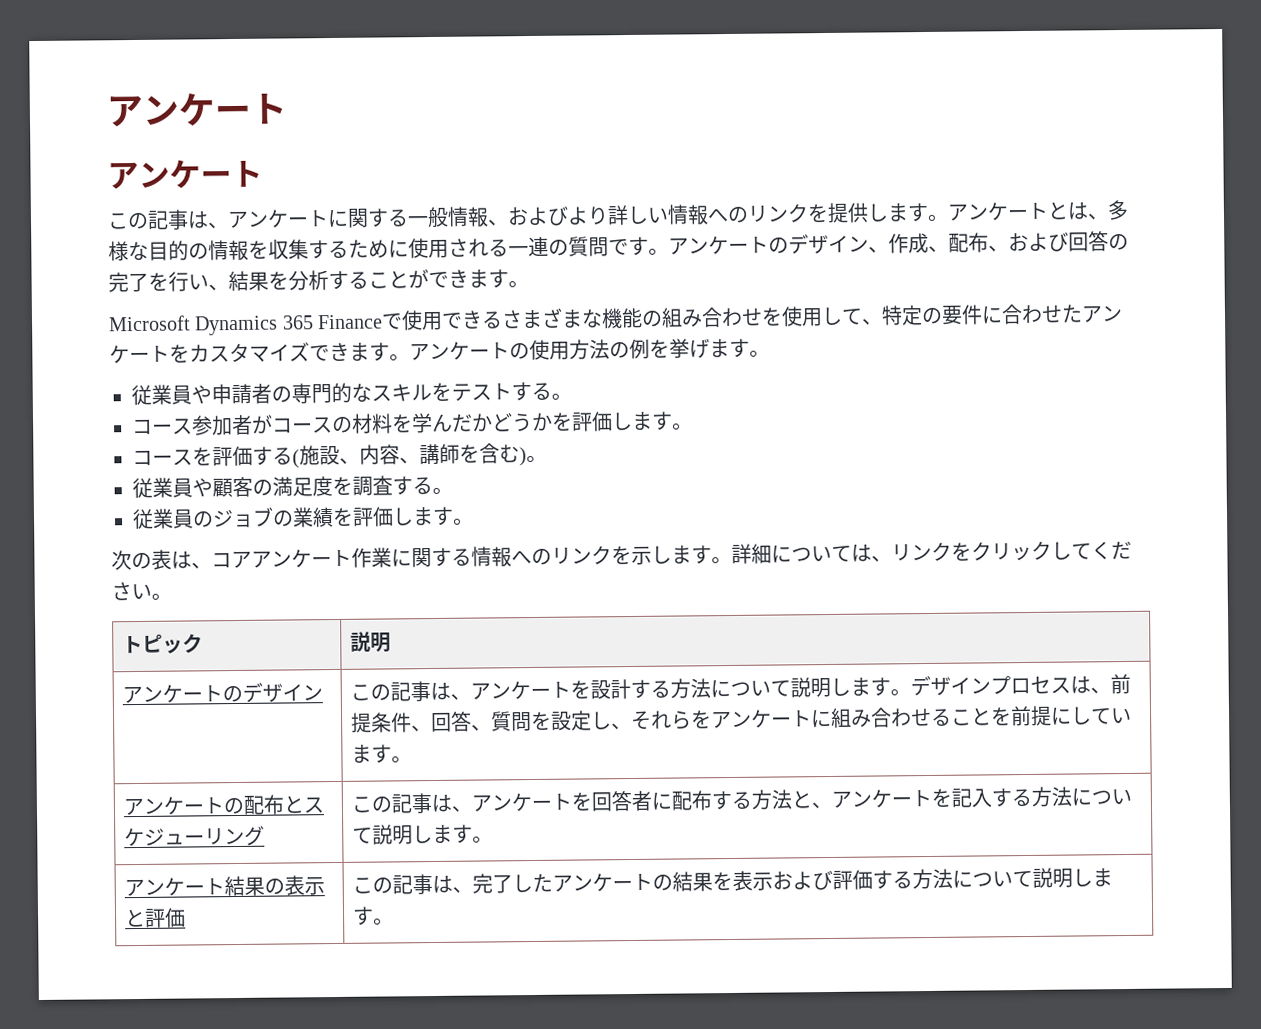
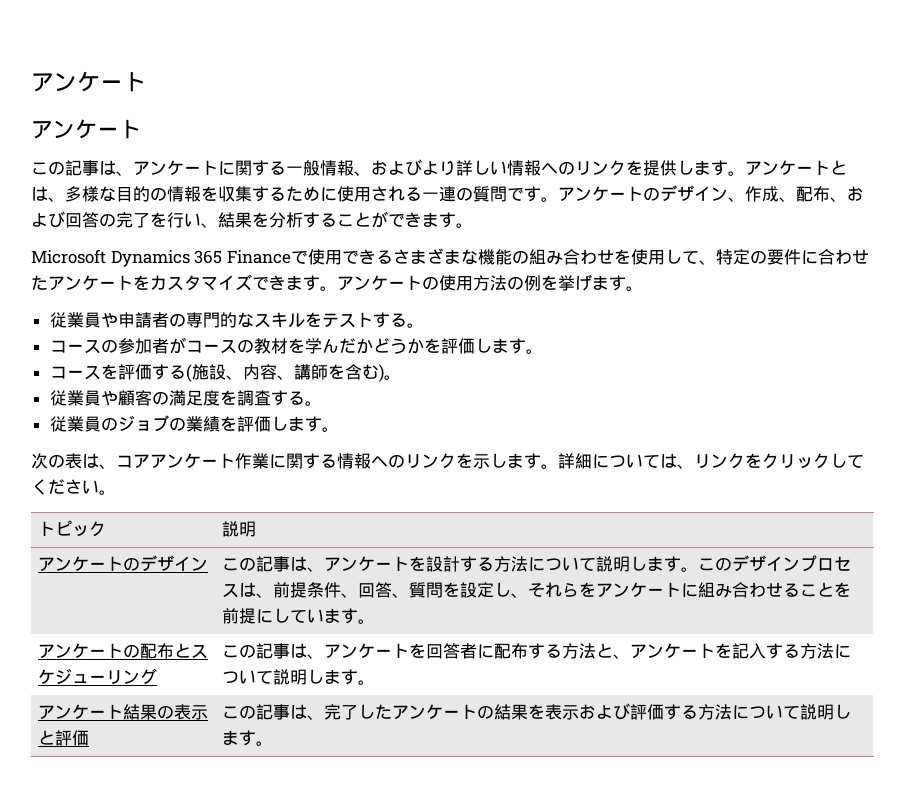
- コース参加者がコースの材料を学んだかどうかを評価します。
+ コースの参加者がコースの教材を学んだかどうかを評価します。
- デザインプロセスは、前提条件、回答、質問を設定し、それらをアンケートに組み合わせることを前提にしています。
+ このデザインプロセスは、前提条件、回答、質問を設定し、それらをアンケートに組み合わせることを前提にしています。

